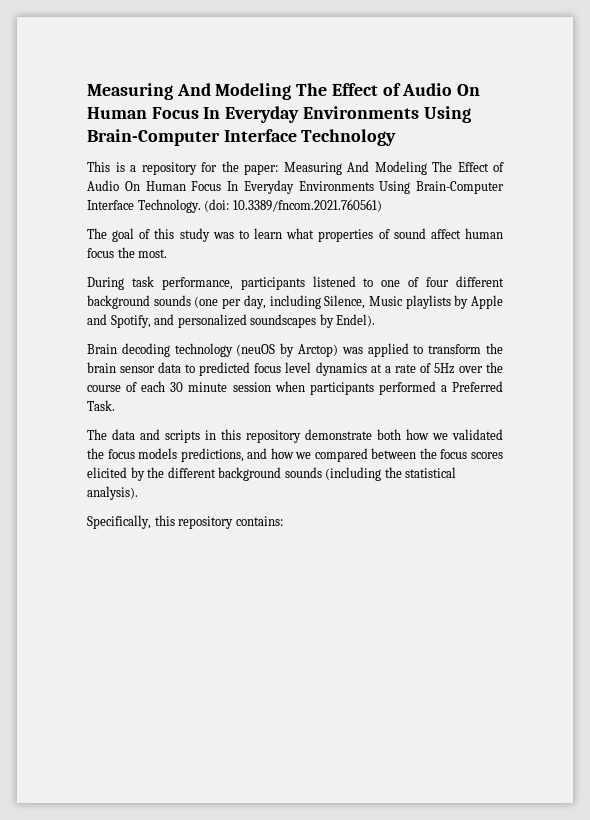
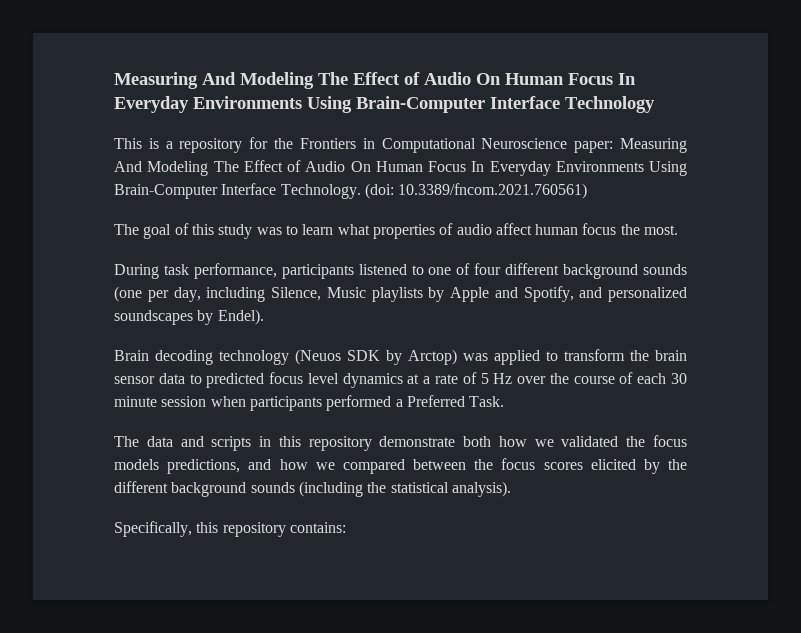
- This is a repository for the paper: Measuring And Modeling The Effect of Audio On Human Focus In Everyday Environments Using Brain-Computer Interface Technology.
+ This is a repository for the Frontiers in Computational Neuroscience paper: Measuring And Modeling The Effect of Audio On Human Focus In Everyday Environments Using Brain-Computer Interface Technology.
- The goal of this study was to learn what properties of sound affect human focus the most.
+ The goal of this study was to learn what properties of audio affect human focus the most.
- Brain decoding technology (neuOS by Arctop) was applied to transform the brain sensor data to predicted focus level dynamics at a rate of 5Hz over the course of each 30 minute session when participants performed a Preferred Task.
+ Brain decoding technology (Neuos SDK by Arctop) was applied to transform the brain sensor data to predicted focus level dynamics at a rate of 5 Hz over the course of each 30 minute session when participants performed a Preferred Task.

